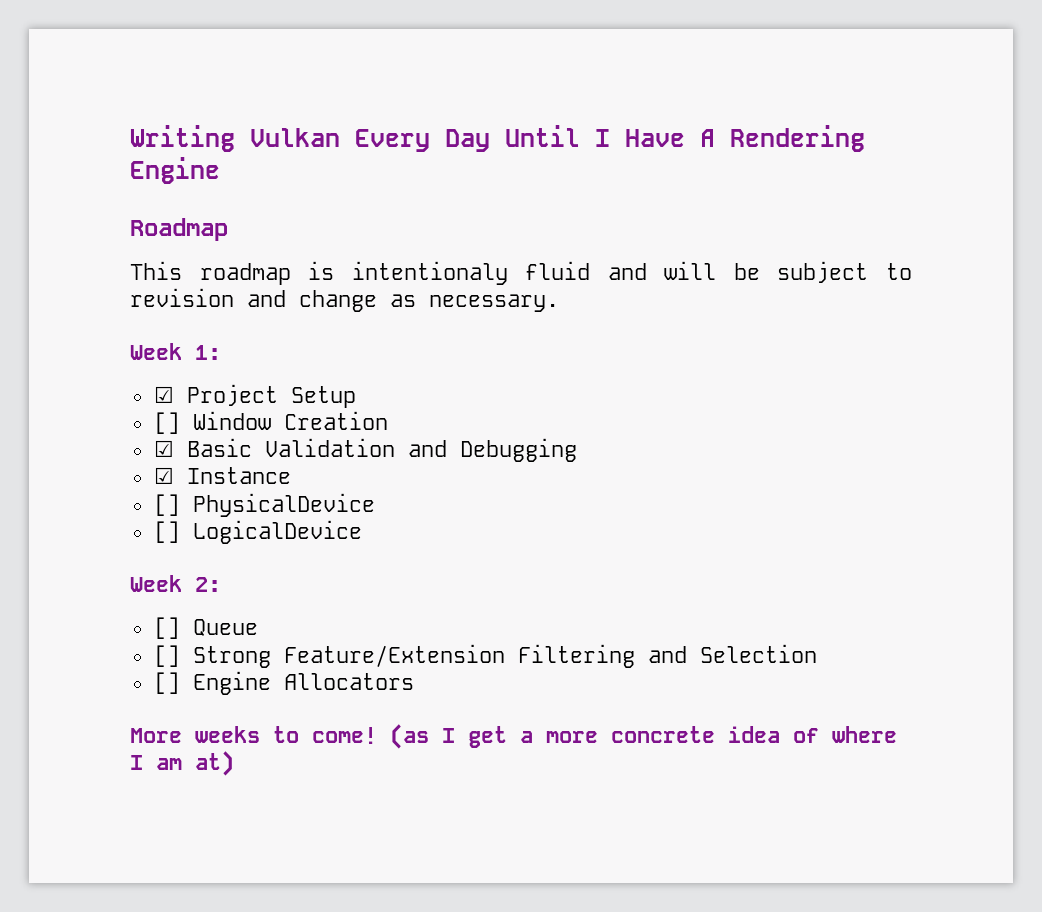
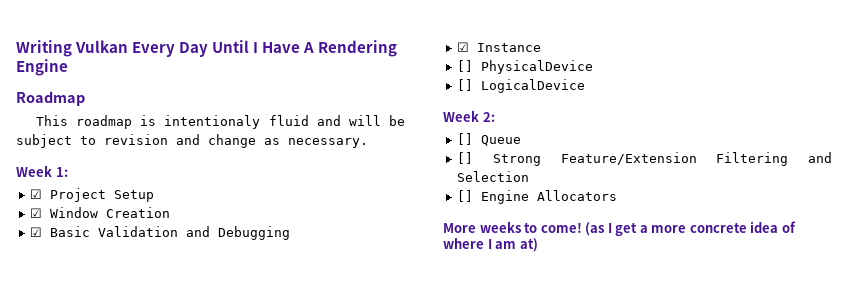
- [] Window Creation
+ ☑ Window Creation

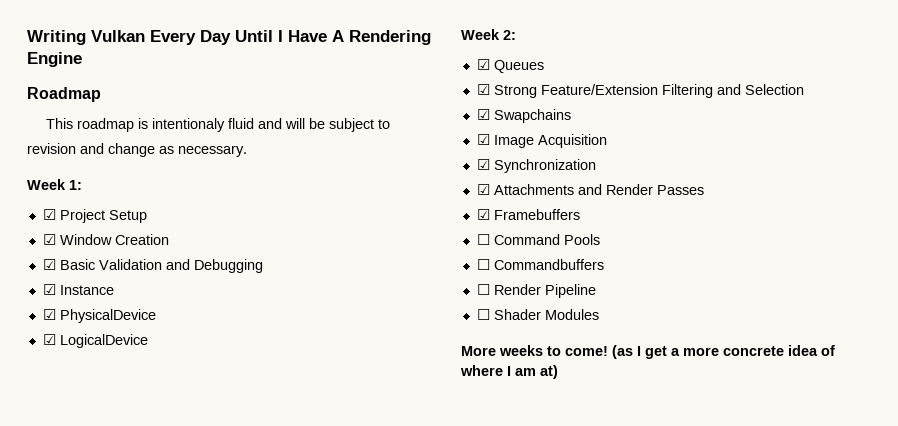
- [] PhysicalDevice
+ ☑ PhysicalDevice
- [] LogicalDevice
+ ☑ LogicalDevice
- [] Queue
- [] Strong Feature/Extension Filtering and Selection
+ ☑ Queues
+ ☑ Strong Feature/Extension Filtering and Selection
- [] Engine Allocators
+ ☑ Swapchains
+ ☑ Image Acquisition
+ ☑ Synchronization
+ ☑ Attachments and Render Passes
+ ☑ Framebuffers
+ ☐ Command Pools
+ ☐ Commandbuffers
+ ☐ Render Pipeline
+ ☐ Shader Modules

